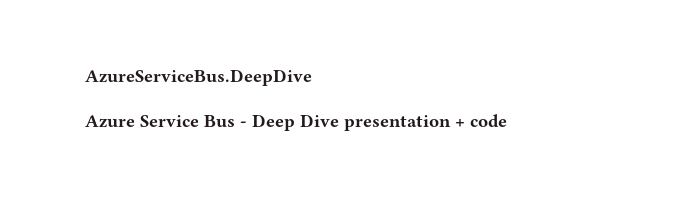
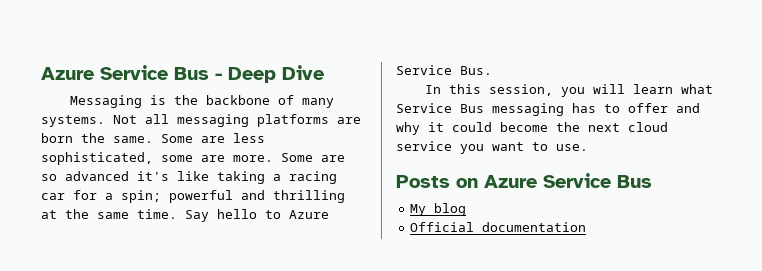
- AzureServiceBus.DeepDive
- Azure Service Bus - Deep Dive presentation + code
+ Azure Service Bus - Deep Dive
+ Messaging is the backbone of many systems. Not all messaging platforms are born the same. Some are less sophisticated, some are more. Some are so advanced it's like taking a racing car for a spin; powerful and thrilling at the same time. Say hello to Azure Service Bus.
+ In this session, you will learn what Service Bus messaging has to offer and why it could become the next cloud service you want to use.
+ Posts on Azure Service Bus
+ My blog
+ Official documentation

